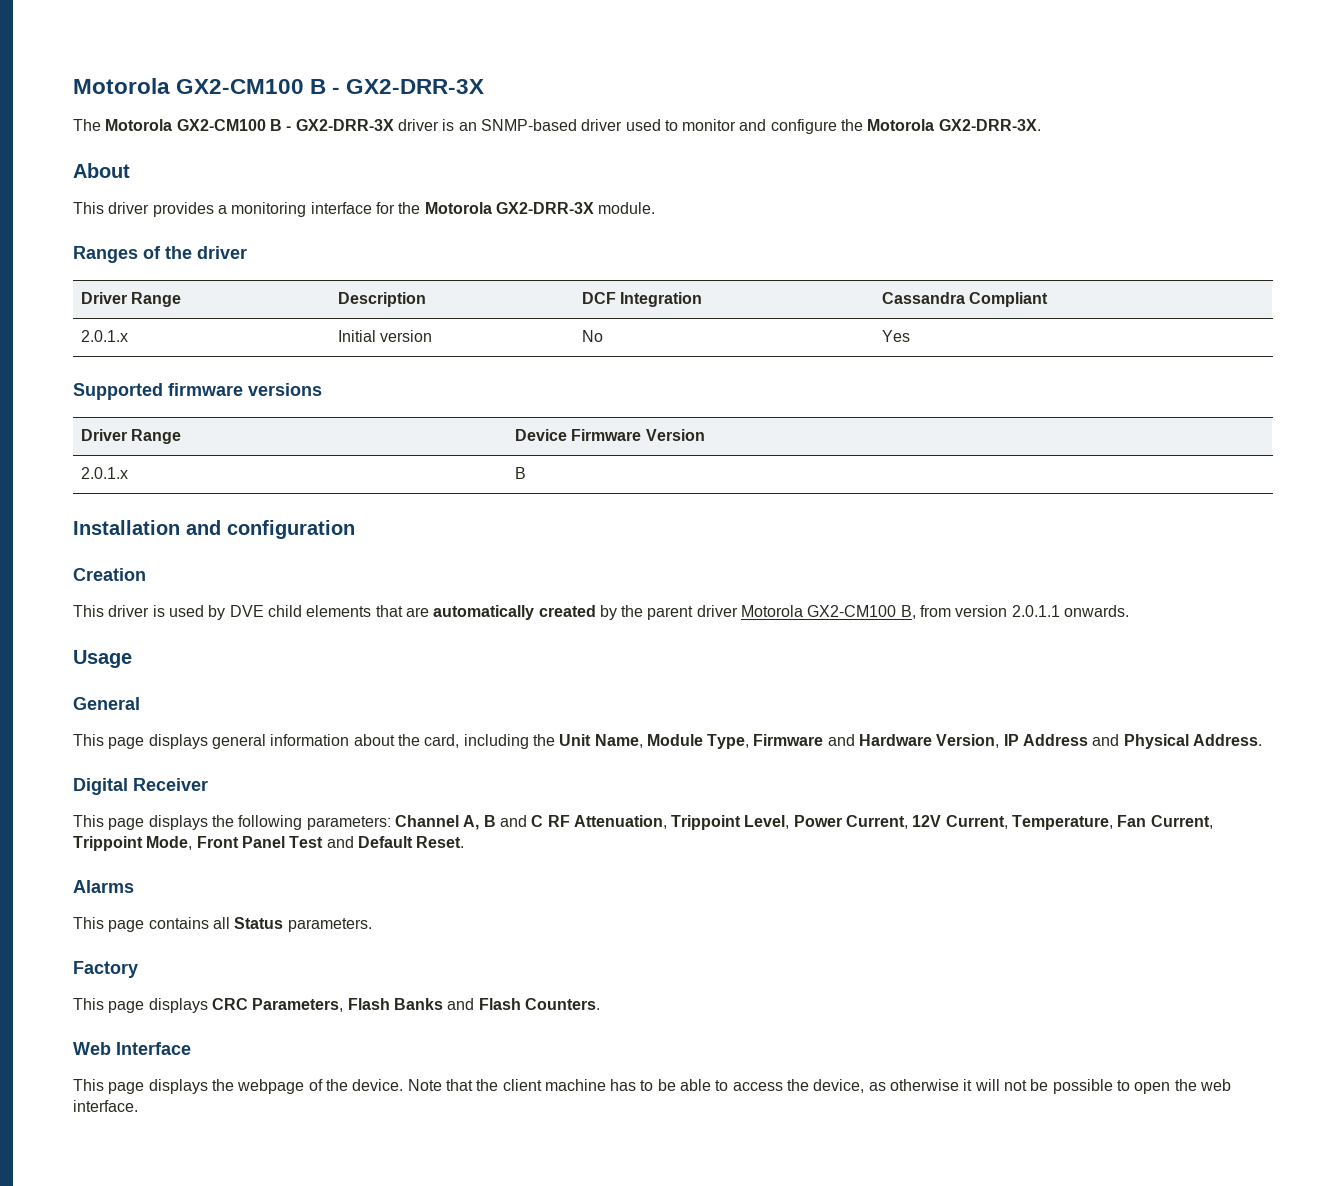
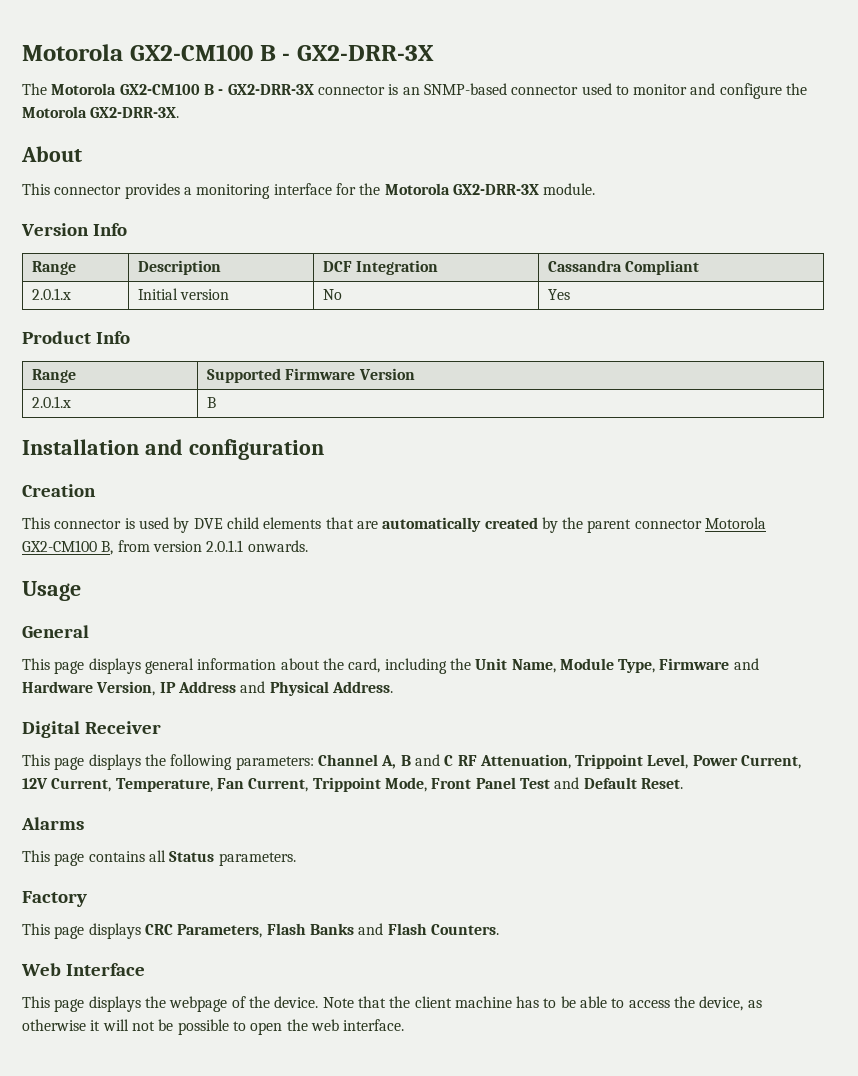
- The Motorola GX2-CM100 B - GX2-DRR-3X driver is an SNMP-based driver used to monitor and configure the Motorola GX2-DRR-3X.
+ The Motorola GX2-CM100 B - GX2-DRR-3X connector is an SNMP-based connector used to monitor and configure the Motorola GX2-DRR-3X.
- This driver provides a monitoring interface for the Motorola GX2-DRR-3X module.
+ This connector provides a monitoring interface for the Motorola GX2-DRR-3X module.
- Ranges of the driver
- Driver Range | Description | DCF Integration | Cassandra Compliant
+ Version Info
+ Range | Description | DCF Integration | Cassandra Compliant
- Supported firmware versions
- Driver Range | Device Firmware Version
+ Product Info
+ Range | Supported Firmware Version
- This driver is used by DVE child elements that are automatically created by the parent driver Motorola GX2-CM100 B, from version 2.0.1.1 onwards.
+ This connector is used by DVE child elements that are automatically created by the parent connector Motorola GX2-CM100 B, from version 2.0.1.1 onwards.

